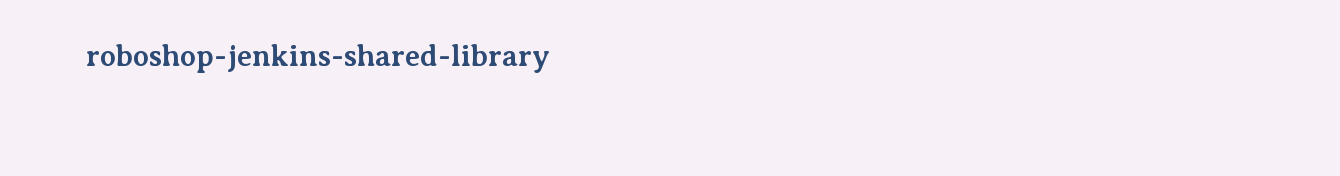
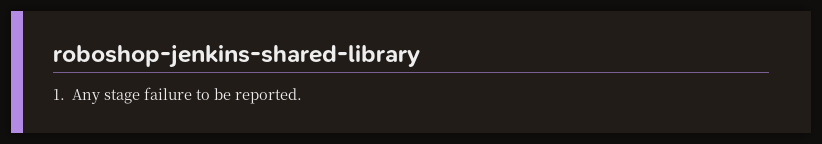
+ 1. Any stage failure to be reported.

